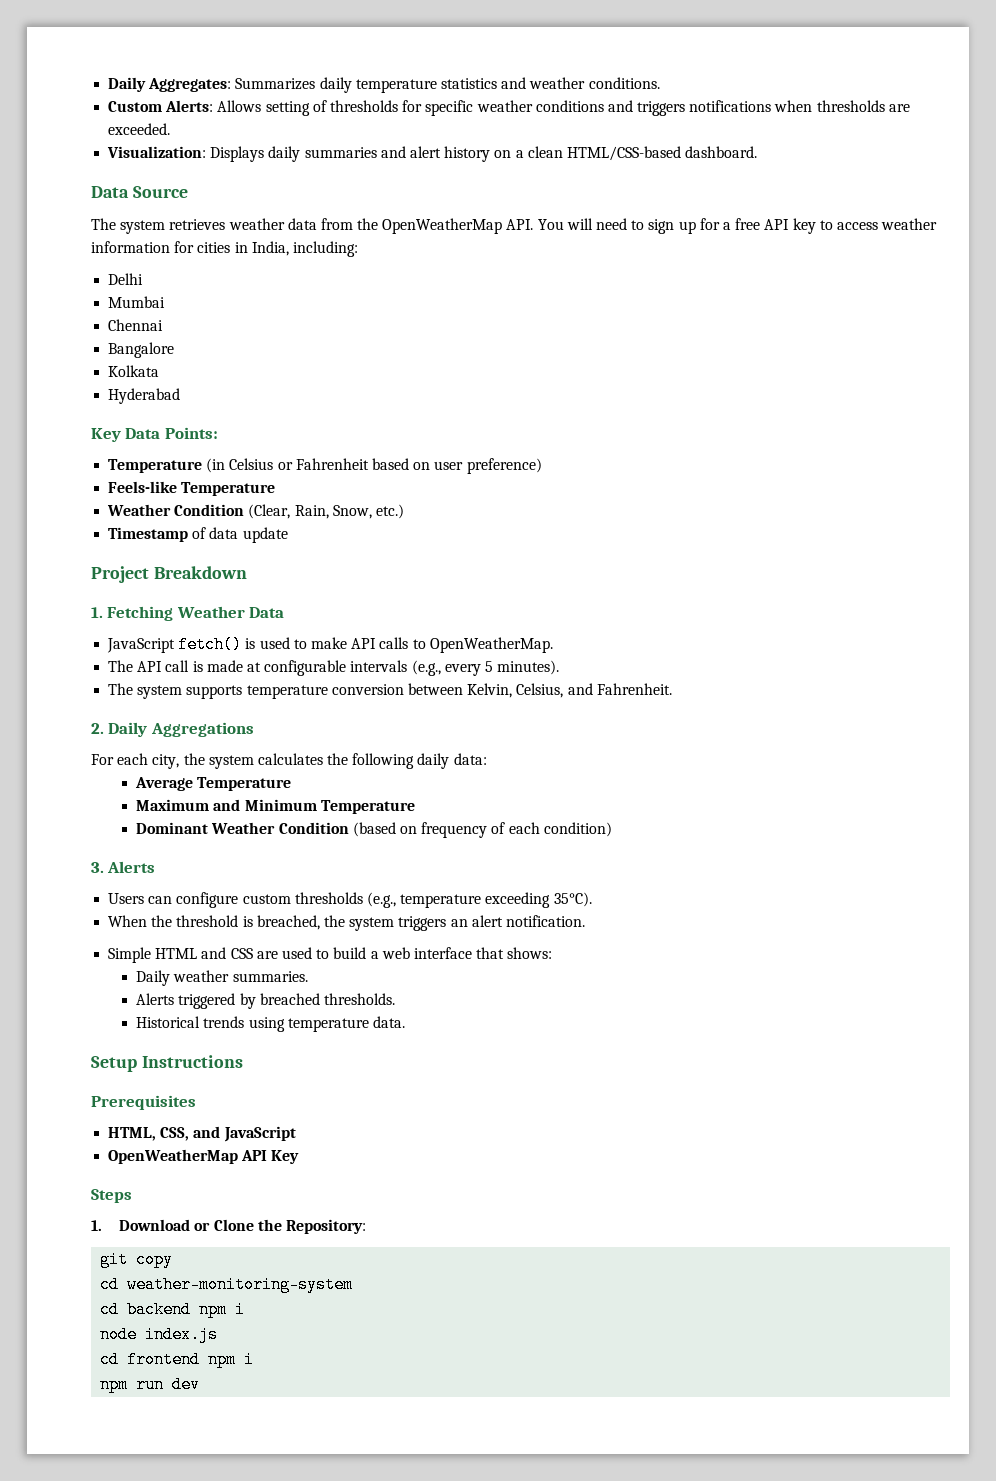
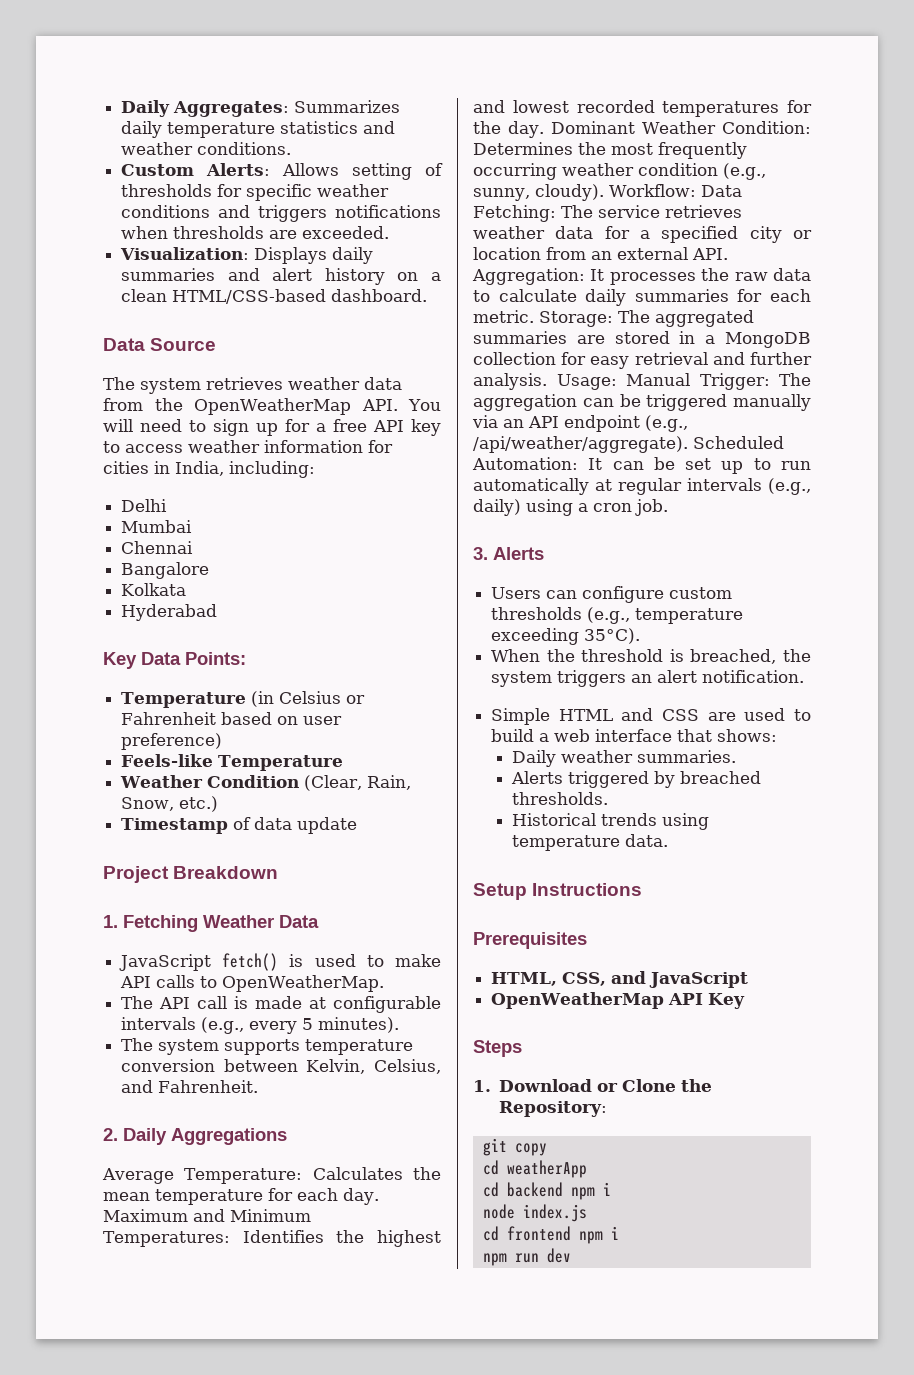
- For each city, the system calculates the following daily data:
- Average Temperature
- Maximum and Minimum Temperature
- Dominant Weather Condition (based on frequency of each condition)
+ Average Temperature: Calculates the mean temperature for each day. Maximum and Minimum Temperatures: Identifies the highest and lowest recorded temperatures for the day. Dominant Weather Condition: Determines the most frequently occurring weather condition (e.g., sunny, cloudy). Workflow: Data Fetching: The service retrieves weather data for a specified city or location from an external API. Aggregation: It processes the raw data to calculate daily summaries for each metric. Storage: The aggregated summaries are stored in a MongoDB collection for easy retrieval and further analysis. Usage: Manual Trigger: The aggregation can be triggered manually via an API endpoint (e.g., /api/weather/aggregate). Scheduled Automation: It can be set up to run automatically at regular intervals (e.g., daily) using a cron job.
- cd weather-monitoring-system
+ cd weatherApp

